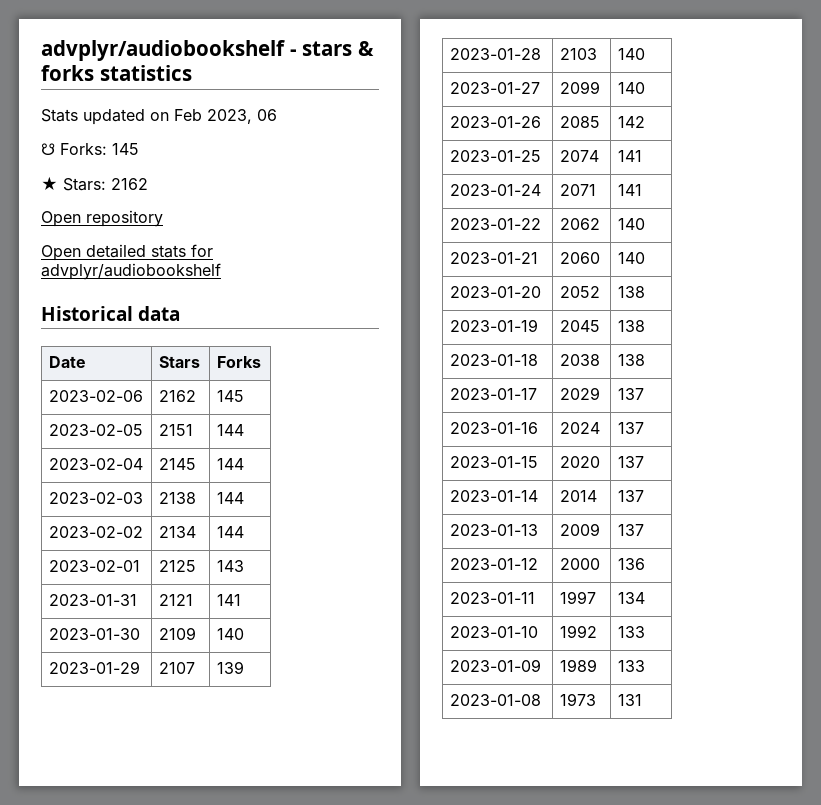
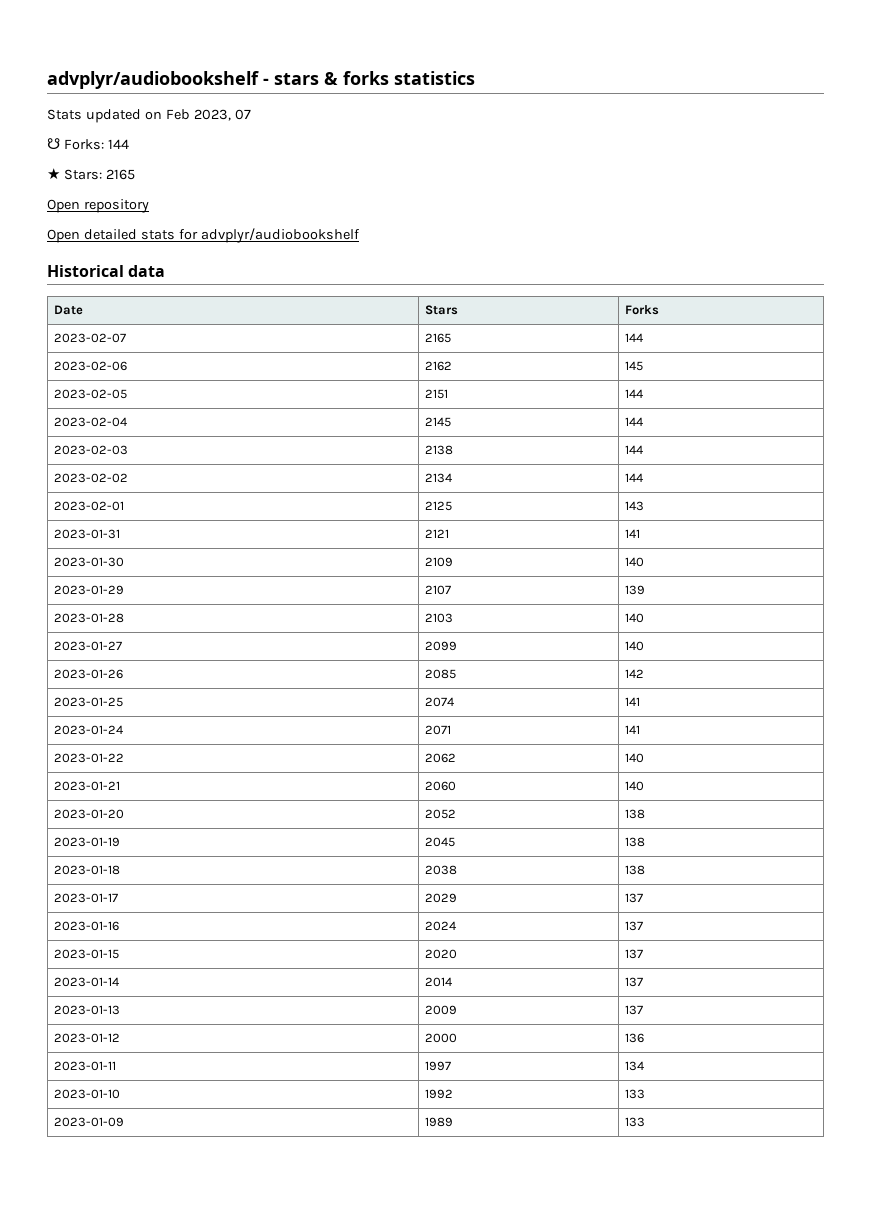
- Stats updated on Feb 2023, 06
+ Stats updated on Feb 2023, 07
- ☋ Forks: 145
+ ☋ Forks: 144
- ★ Stars: 2162
+ ★ Stars: 2165
+ 2023-02-07 | 2165 | 144
- 2023-01-08 | 1973 | 131

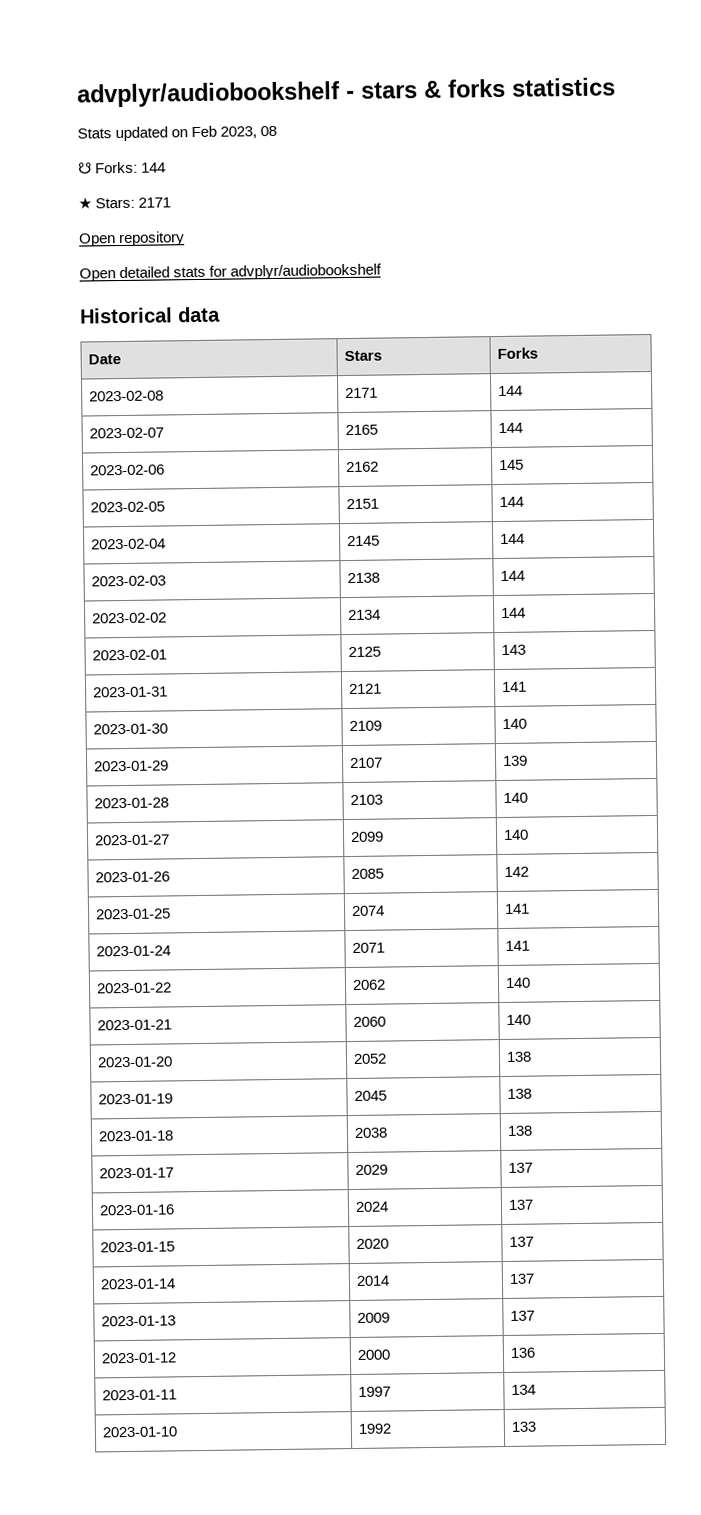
- Stats updated on Feb 2023, 07
+ Stats updated on Feb 2023, 08
- ★ Stars: 2165
+ ★ Stars: 2171
+ 2023-02-08 | 2171 | 144
- 2023-01-09 | 1989 | 133

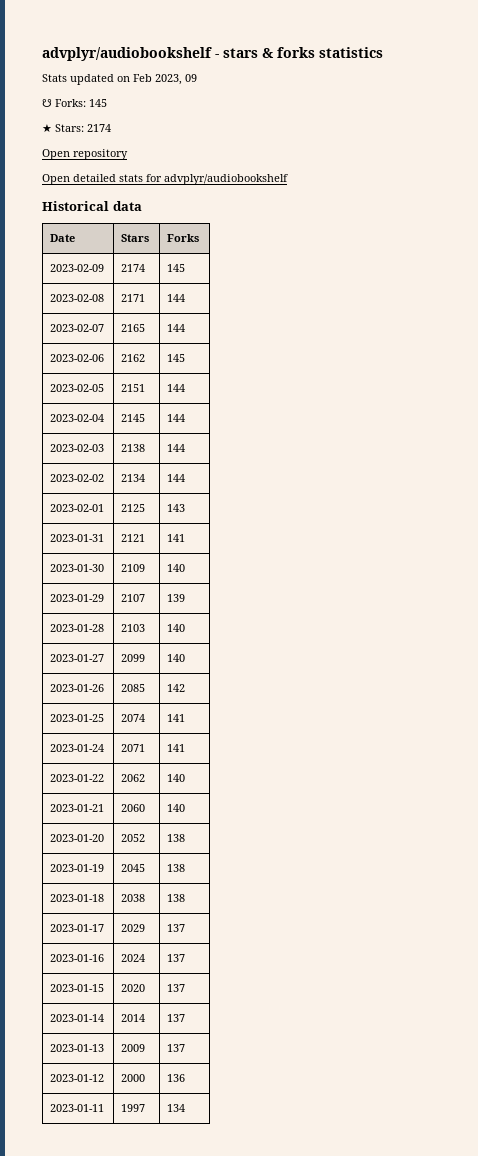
- Stats updated on Feb 2023, 08
+ Stats updated on Feb 2023, 09
- ☋ Forks: 144
+ ☋ Forks: 145
- ★ Stars: 2171
+ ★ Stars: 2174
+ 2023-02-09 | 2174 | 145
- 2023-01-10 | 1992 | 133

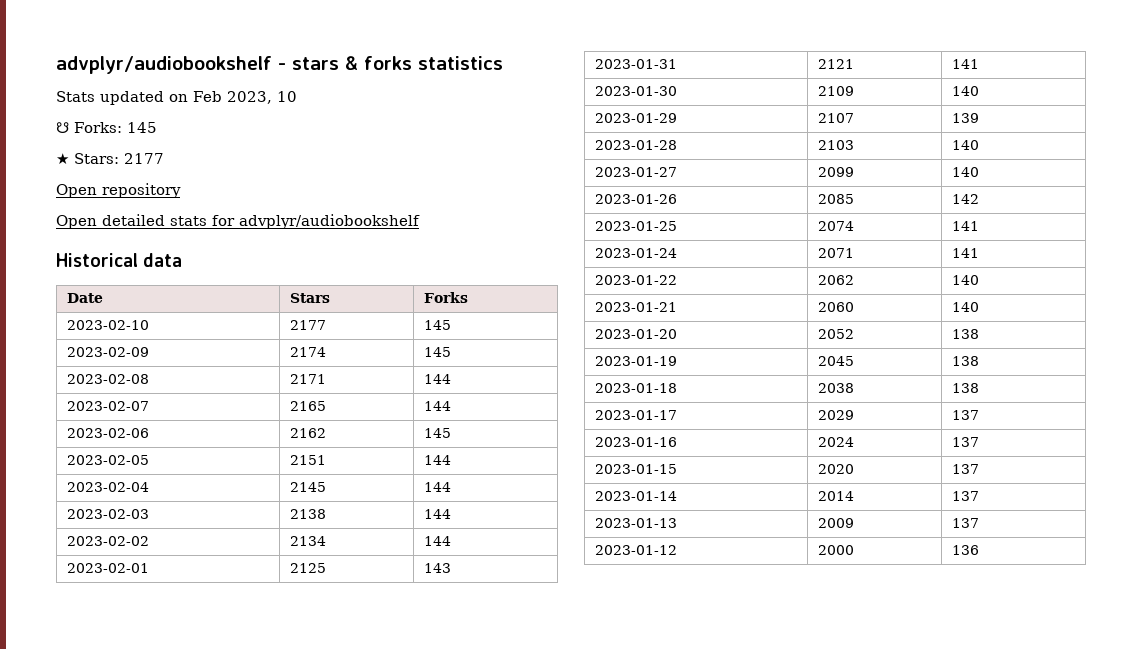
- Stats updated on Feb 2023, 09
+ Stats updated on Feb 2023, 10
- ★ Stars: 2174
+ ★ Stars: 2177
+ 2023-02-10 | 2177 | 145
- 2023-01-11 | 1997 | 134

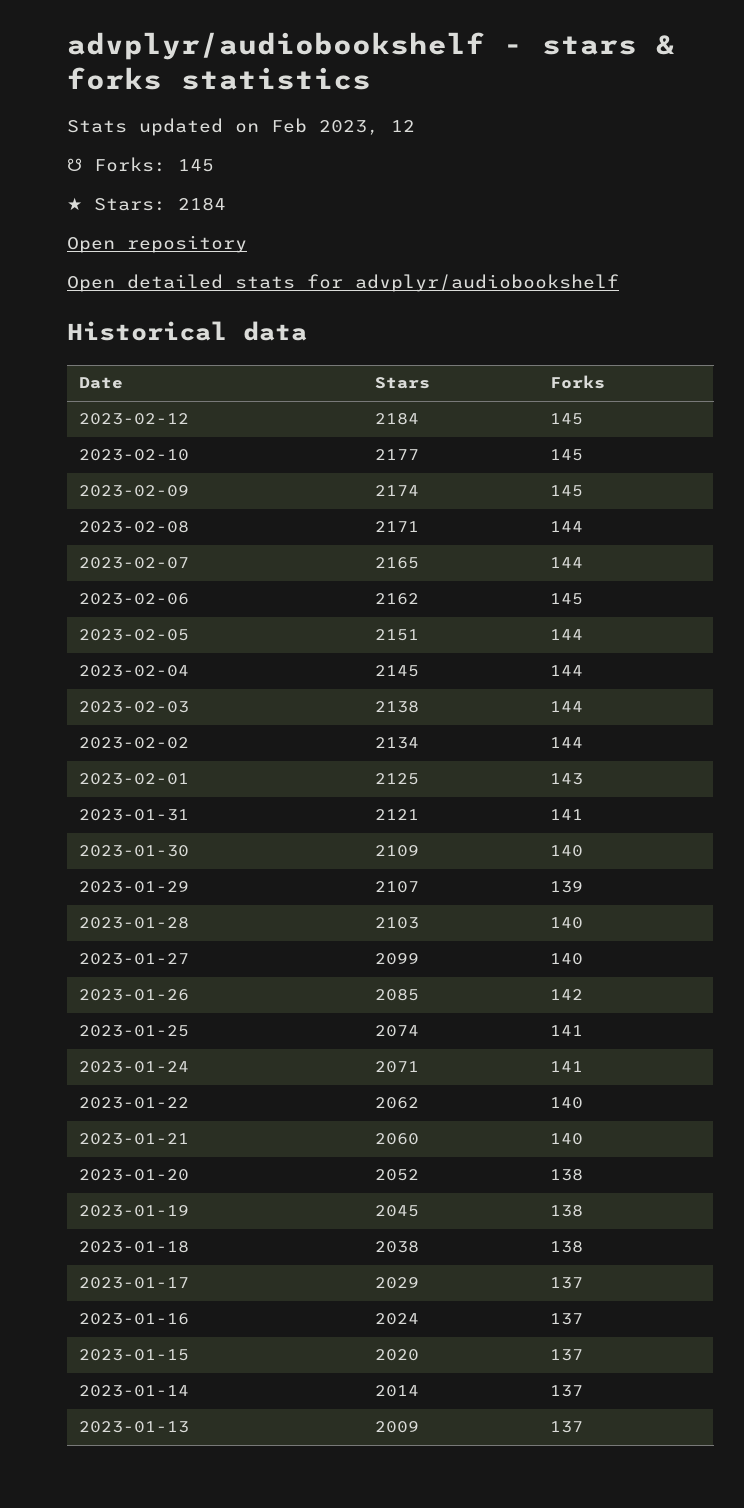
- Stats updated on Feb 2023, 10
+ Stats updated on Feb 2023, 12
- ★ Stars: 2177
+ ★ Stars: 2184
+ 2023-02-12 | 2184 | 145
- 2023-01-12 | 2000 | 136

